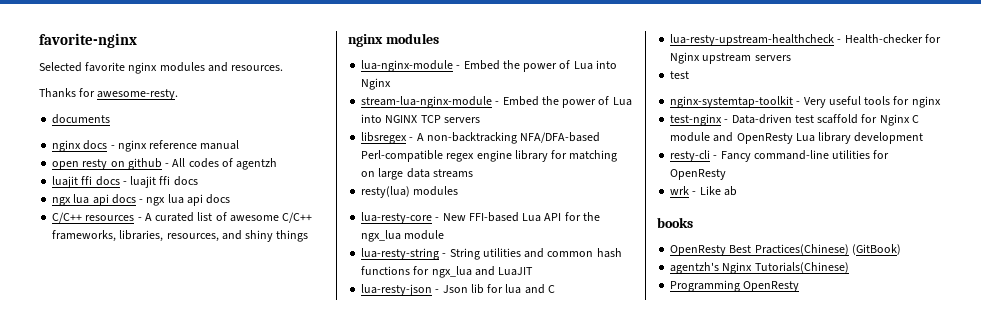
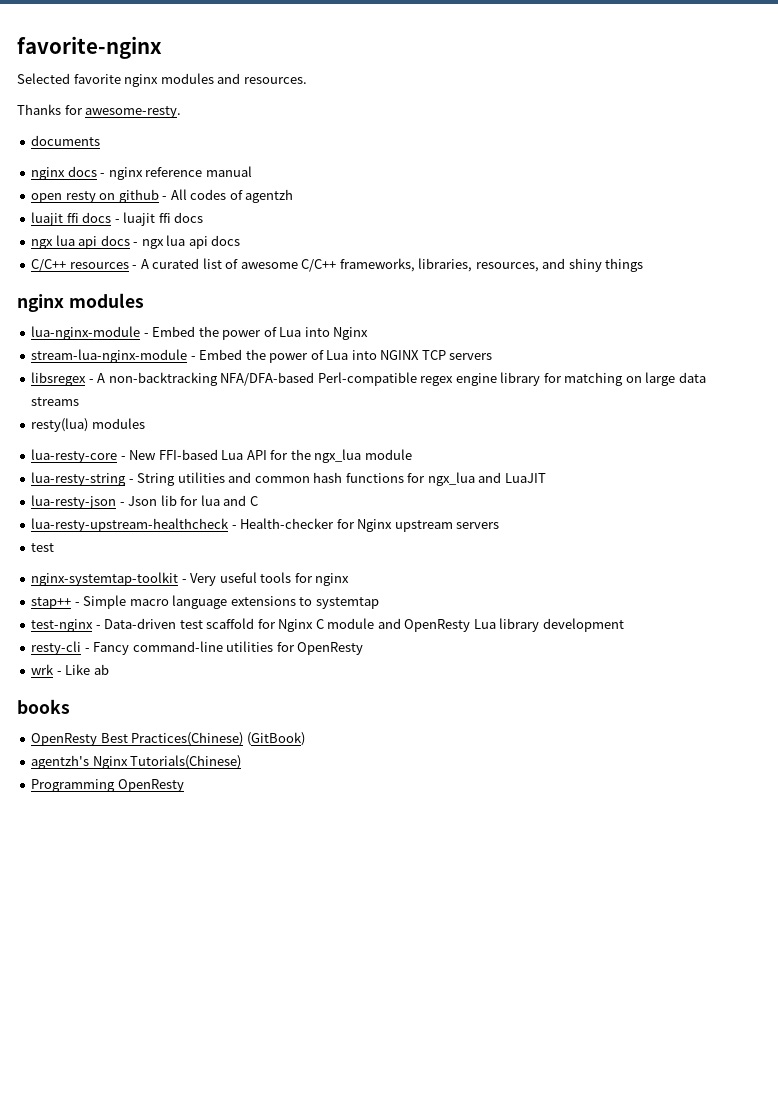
+ stap++ - Simple macro language extensions to systemtap

